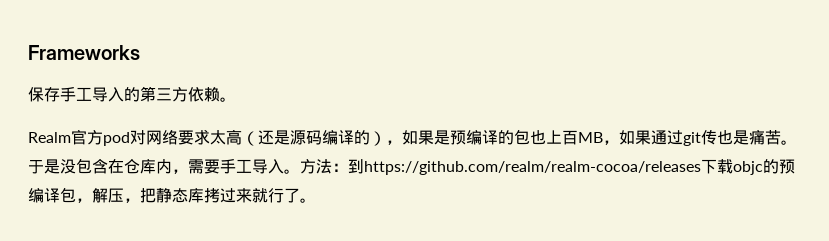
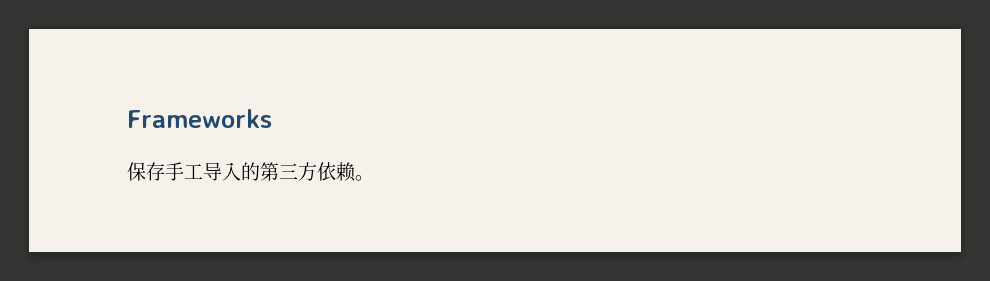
- Realm官方pod对网络要求太高（还是源码编译的），如果是预编译的包也上百MB，如果通过git传也是痛苦。于是没包含在仓库内，需要手工导入。方法：到https://github.com/realm/realm-cocoa/releases下载objc的预编译包，解压，把静态库拷过来就行了。

